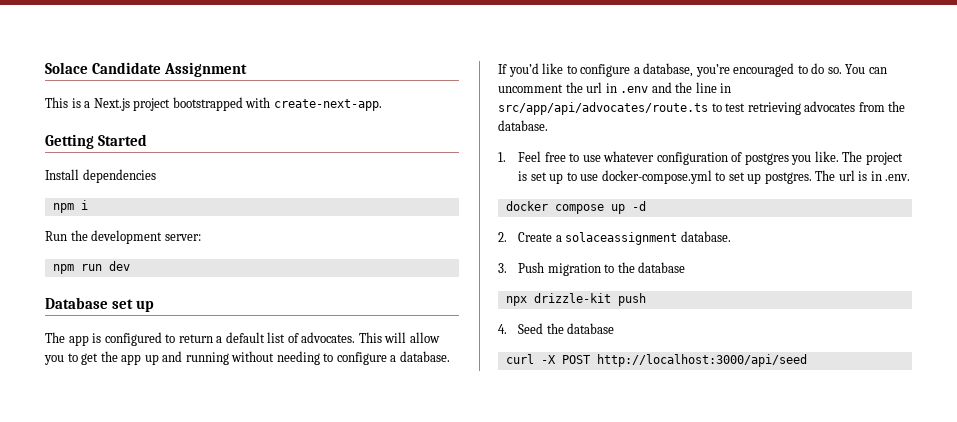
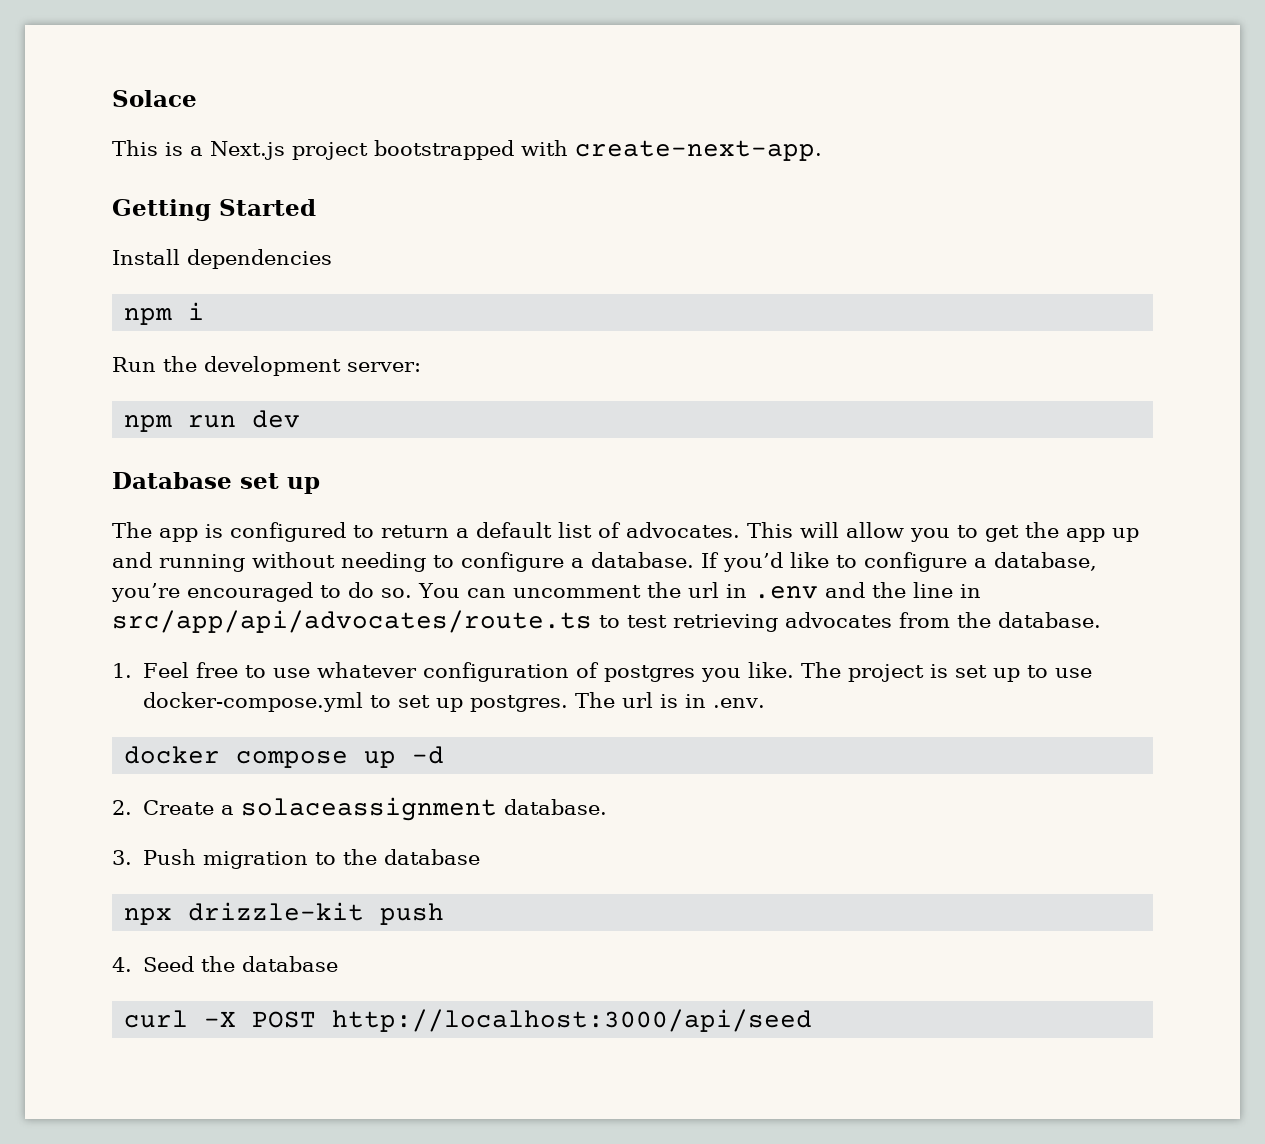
- Solace Candidate Assignment
+ Solace

